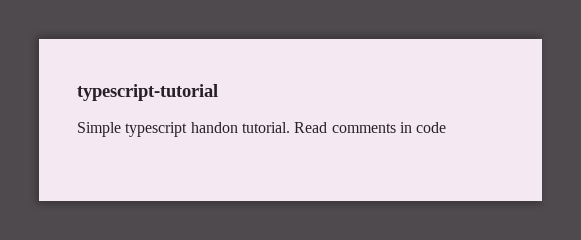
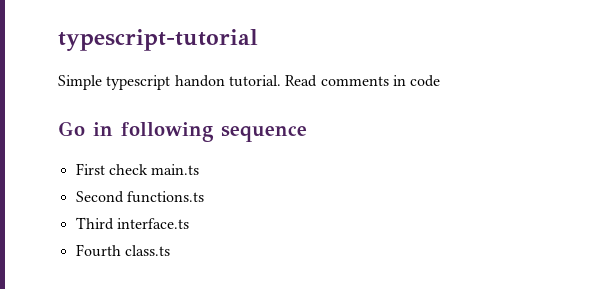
+ Go in following sequence
+ First check main.ts
+ Second functions.ts
+ Third interface.ts
+ Fourth class.ts

